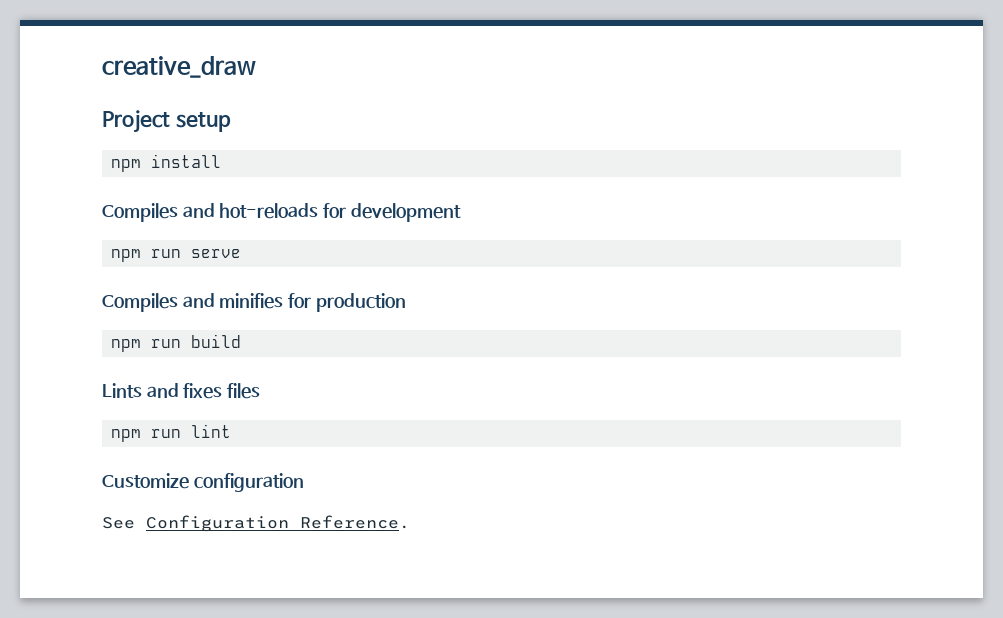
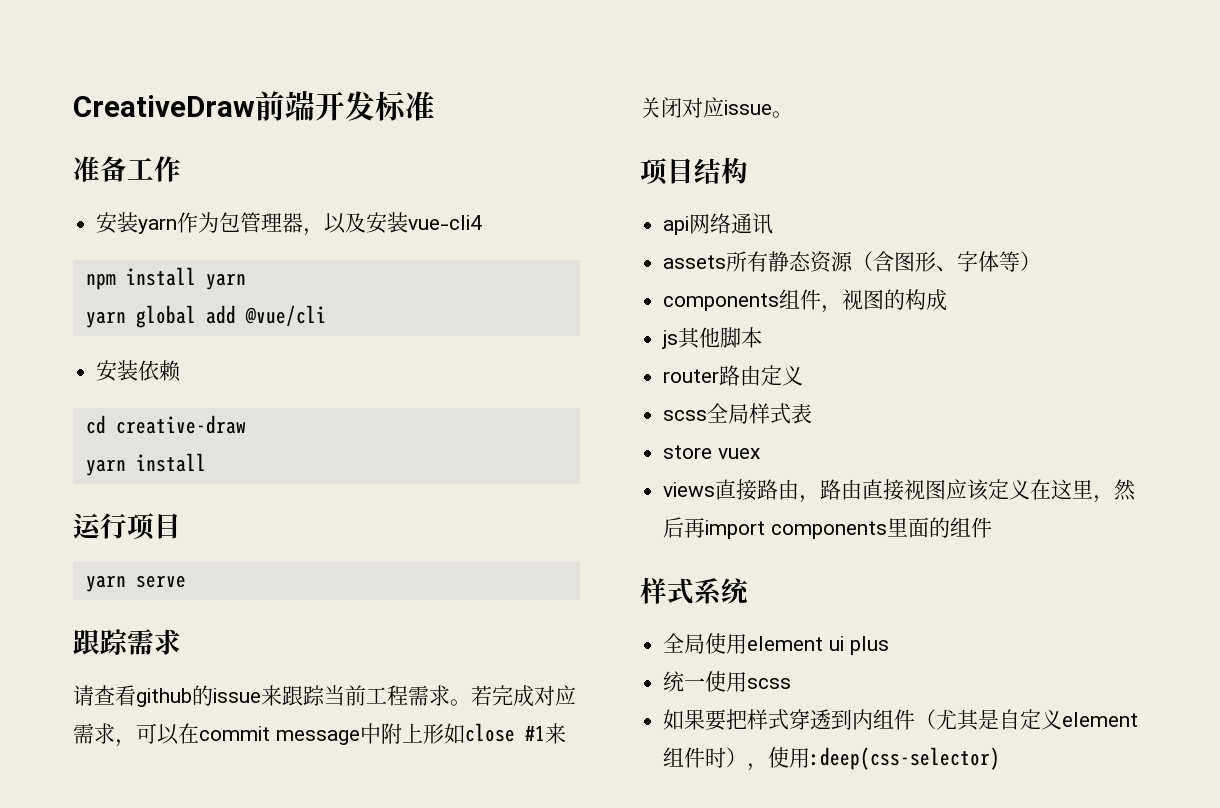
- creative_draw
- Project setup
- npm install
- Compiles and hot-reloads for development
- npm run serve
- Compiles and minifies for production
- npm run build
- Lints and fixes files
- npm run lint
- Customize configuration
- See Configuration Reference.
+ CreativeDraw前端开发标准
+ 准备工作
+ 安装yarn作为包管理器，以及安装vue-cli4
+ npm install yarn
+ yarn global add @vue/cli
+ 安装依赖
+ cd creative-draw
+ yarn install
+ 运行项目
+ yarn serve
+ 跟踪需求
+ 请查看github的issue来跟踪当前工程需求。若完成对应需求，可以在commit message中附上形如close #1来关闭对应issue。
+ 项目结构
+ api网络通讯
+ assets所有静态资源（含图形、字体等）
+ components组件，视图的构成
+ js其他脚本
+ router路由定义
+ scss全局样式表
+ store vuex
+ views直接路由，路由直接视图应该定义在这里，然后再import components里面的组件
+ 样式系统
+ 全局使用element ui plus
+ 统一使用scss
+ 如果要把样式穿透到内组件（尤其是自定义element组件时），使用:deep(css-selector)

